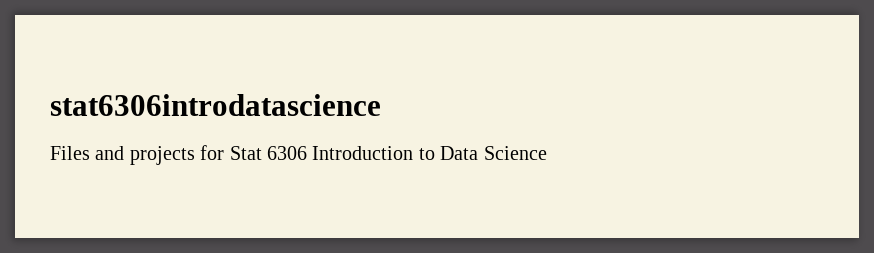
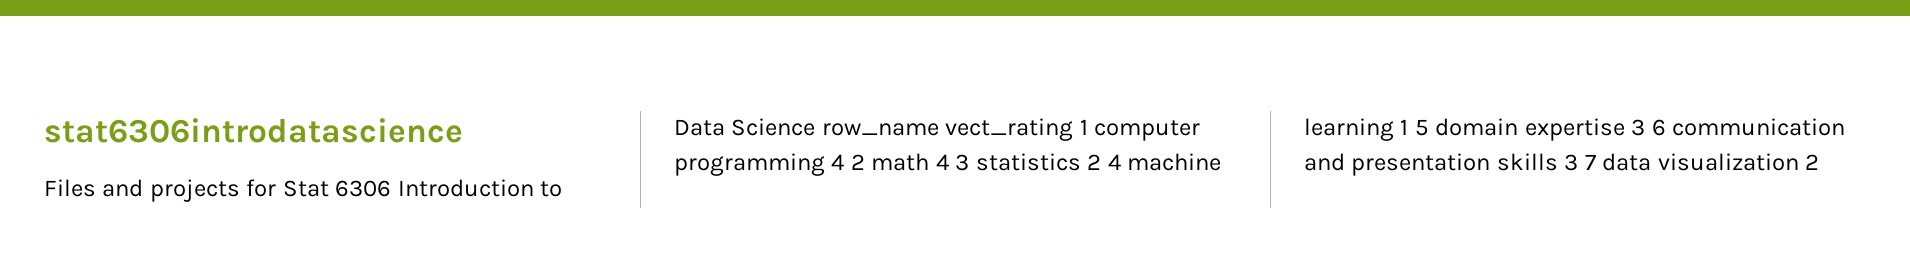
- Files and projects for Stat 6306 Introduction to Data Science
+ Files and projects for Stat 6306 Introduction to Data Science row_name vect_rating 1 computer programming 4 2 math 4 3 statistics 2 4 machine learning 1 5 domain expertise 3 6 communication and presentation skills 3 7 data visualization 2

